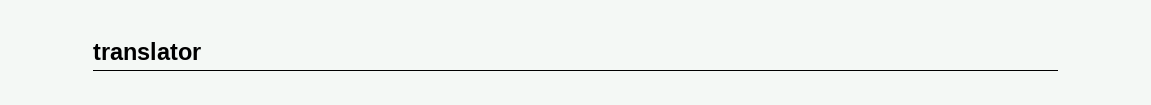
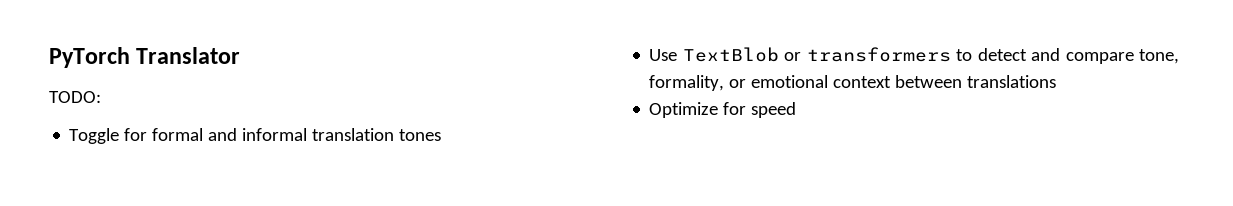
- translator
+ PyTorch Translator
+ TODO:
+ Toggle for formal and informal translation tones
+ Use TextBlob or transformers to detect and compare tone, formality, or emotional context between translations
+ Optimize for speed

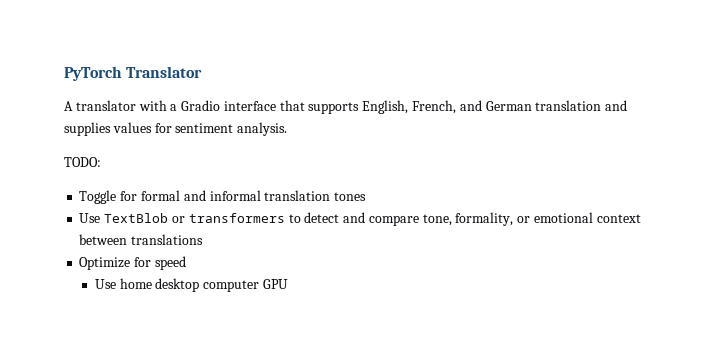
+ A translator with a Gradio interface that supports English, French, and German translation and supplies values for sentiment analysis.
+ Use home desktop computer GPU

